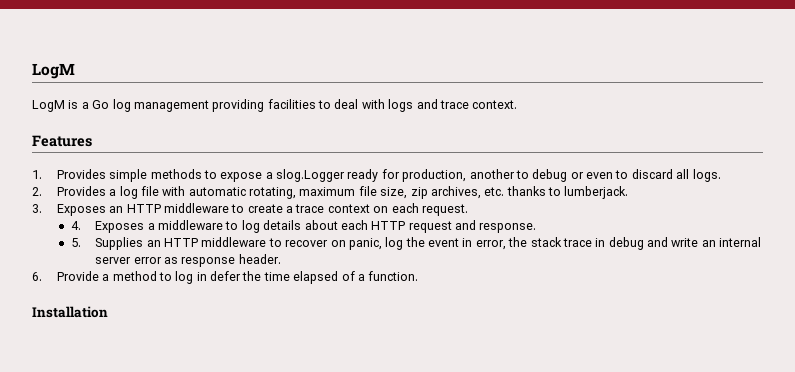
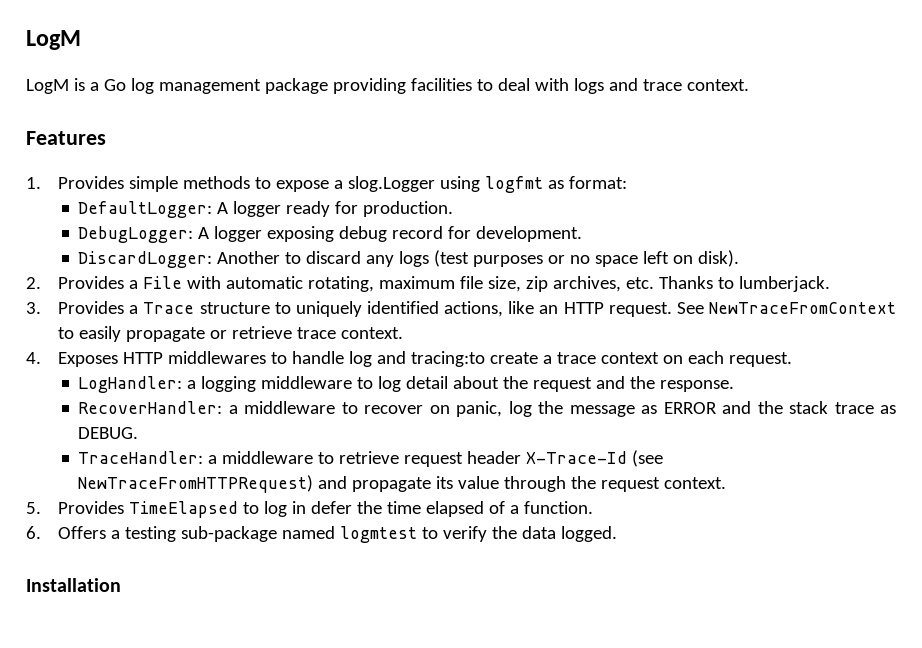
- LogM is a Go log management providing facilities to deal with logs and trace context.
+ LogM is a Go log management package providing facilities to deal with logs and trace context.
- 1. Provides simple methods to expose a slog.Logger ready for production, another to debug or even to discard all logs.
+ 1. Provides simple methods to expose a slog.Logger using logfmt as format:
+ DefaultLogger: A logger ready for production.
+ DebugLogger: A logger exposing debug record for development.
+ DiscardLogger: Another to discard any logs (test purposes or no space left on disk).
- 2. Provides a log file with automatic rotating, maximum file size, zip archives, etc. thanks to lumberjack.
+ 2. Provides a File with automatic rotating, maximum file size, zip archives, etc. Thanks to lumberjack.
- 3. Exposes an HTTP middleware to create a trace context on each request.
+ 3. Provides a Trace structure to uniquely identified actions, like an HTTP request. See NewTraceFromContext to easily propagate or retrieve trace context.
+ 4. Exposes HTTP middlewares to handle log and tracing:to create a trace context on each request.
- 4. Exposes a middleware to log details about each HTTP request and response.
+ LogHandler: a logging middleware to log detail about the request and the response.
- 5. Supplies an HTTP middleware to recover on panic, log the event in error, the stack trace in debug and write an internal server error as response header.
- 6. Provide a method to log in defer the time elapsed of a function.
+ RecoverHandler: a middleware to recover on panic, log the message as ERROR and the stack trace as DEBUG.
+ TraceHandler: a middleware to retrieve request header X-Trace-Id (see NewTraceFromHTTPRequest) and propagate its value through the request context.
+ 5. Provides TimeElapsed to log in defer the time elapsed of a function.
+ 6. Offers a testing sub-package named logmtest to verify the data logged.

